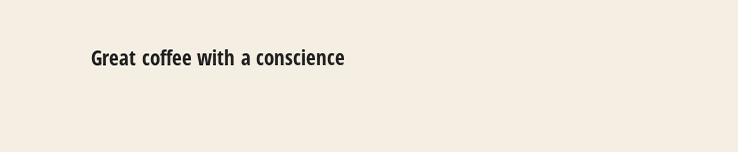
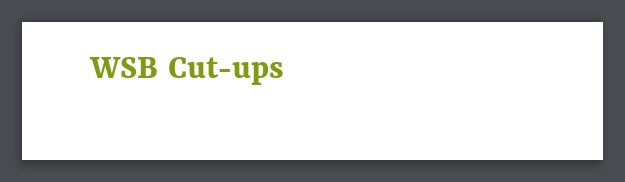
- Great coffee with a conscience
+ WSB Cut-ups

